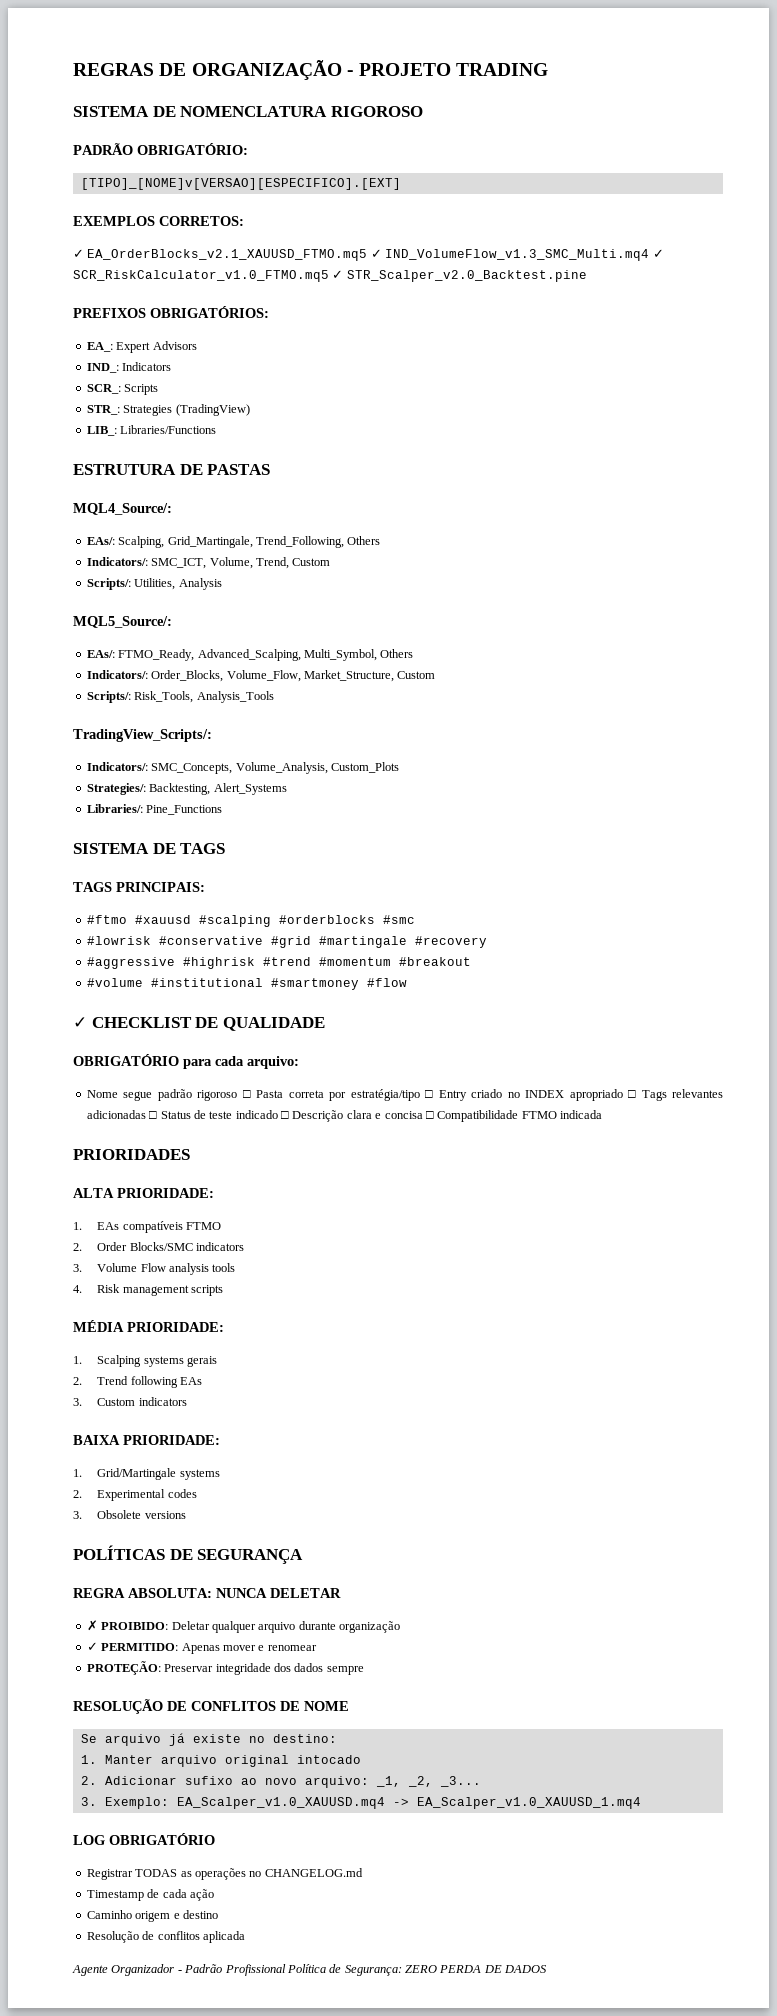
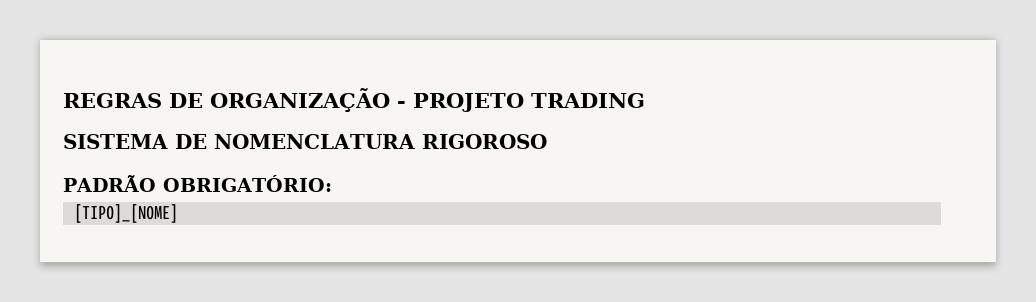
- [TIPO]_[NOME]v[VERSAO][ESPECIFICO].[EXT]
- EXEMPLOS CORRETOS:
- ✓ EA_OrderBlocks_v2.1_XAUUSD_FTMO.mq5 ✓ IND_VolumeFlow_v1.3_SMC_Multi.mq4 ✓ SCR_RiskCalculator_v1.0_FTMO.mq5 ✓ STR_Scalper_v2.0_Backtest.pine
- PREFIXOS OBRIGATÓRIOS:
- EA_: Expert Advisors
- IND_: Indicators
- SCR_: Scripts
- STR_: Strategies (TradingView)
- LIB_: Libraries/Functions
- ESTRUTURA DE PASTAS
- MQL4_Source/:
- EAs/: Scalping, Grid_Martingale, Trend_Following, Others
- Indicators/: SMC_ICT, Volume, Trend, Custom
- Scripts/: Utilities, Analysis
- MQL5_Source/:
- EAs/: FTMO_Ready, Advanced_Scalping, Multi_Symbol, Others
- Indicators/: Order_Blocks, Volume_Flow, Market_Structure, Custom
- Scripts/: Risk_Tools, Analysis_Tools
- TradingView_Scripts/:
- Indicators/: SMC_Concepts, Volume_Analysis, Custom_Plots
- Strategies/: Backtesting, Alert_Systems
- Libraries/: Pine_Functions
- SISTEMA DE TAGS
- TAGS PRINCIPAIS:
- #ftmo #xauusd #scalping #orderblocks #smc
- #lowrisk #conservative #grid #martingale #recovery
- #aggressive #highrisk #trend #momentum #breakout
- #volume #institutional #smartmoney #flow
- ✓ CHECKLIST DE QUALIDADE
- OBRIGATÓRIO para cada arquivo:
- Nome segue padrão rigoroso □ Pasta correta por estratégia/tipo □ Entry criado no INDEX apropriado □ Tags relevantes adicionadas □ Status de teste indicado □ Descrição clara e concisa □ Compatibilidade FTMO indicada
- PRIORIDADES
- ALTA PRIORIDADE:
- 1. EAs compatíveis FTMO
- 2. Order Blocks/SMC indicators
- 3. Volume Flow analysis tools
- 4. Risk management scripts
- MÉDIA PRIORIDADE:
- 1. Scalping systems gerais
- 2. Trend following EAs
- 3. Custom indicators
- BAIXA PRIORIDADE:
- 1. Grid/Martingale systems
- 2. Experimental codes
- 3. Obsolete versions
- POLÍTICAS DE SEGURANÇA
- REGRA ABSOLUTA: NUNCA DELETAR
- ✗ PROIBIDO: Deletar qualquer arquivo durante organização
- ✓ PERMITIDO: Apenas mover e renomear
- PROTEÇÃO: Preservar integridade dos dados sempre
- RESOLUÇÃO DE CONFLITOS DE NOME
- Se arquivo já existe no destino:
- 1. Manter arquivo original intocado
- 2. Adicionar sufixo ao novo arquivo: _1, _2, _3...
- 3. Exemplo: EA_Scalper_v1.0_XAUUSD.mq4 -> EA_Scalper_v1.0_XAUUSD_1.mq4
- LOG OBRIGATÓRIO
- Registrar TODAS as operações no CHANGELOG.md
- Timestamp de cada ação
- Caminho origem e destino
- Resolução de conflitos aplicada
- Agente Organizador - Padrão Profissional Política de Segurança: ZERO PERDA DE DADOS
+ [TIPO]_[NOME]

